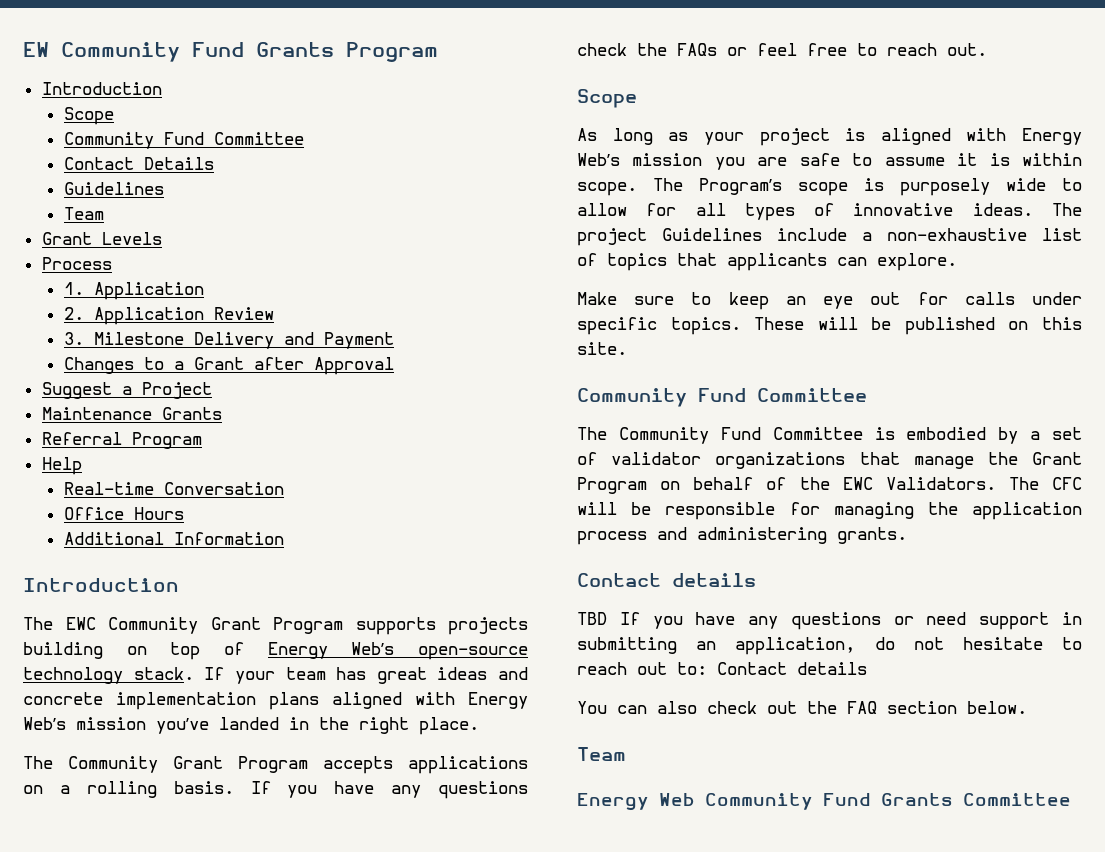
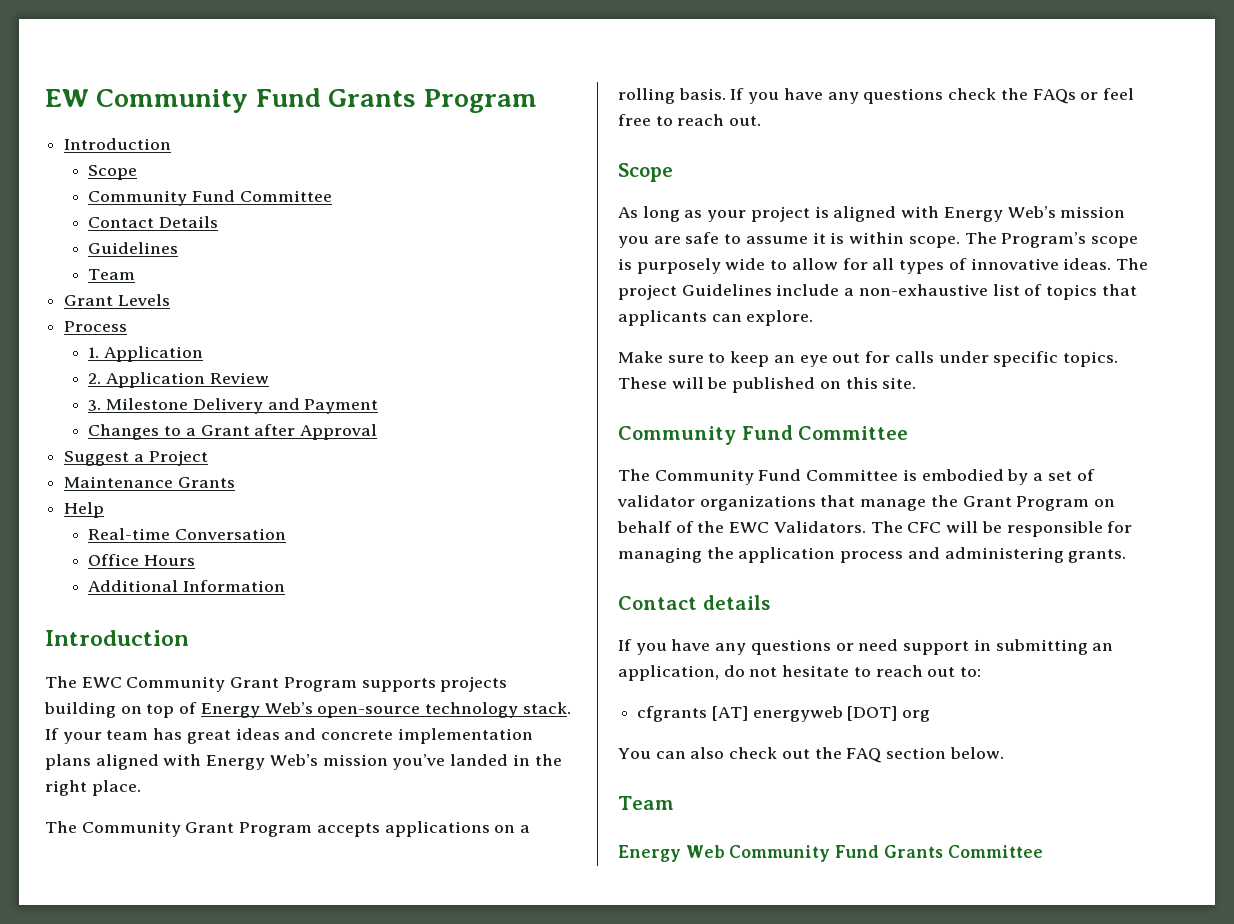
- Referral Program
- TBD If you have any questions or need support in submitting an application, do not hesitate to reach out to: Contact details
+ If you have any questions or need support in submitting an application, do not hesitate to reach out to:
+ cfgrants [AT] energyweb [DOT] org

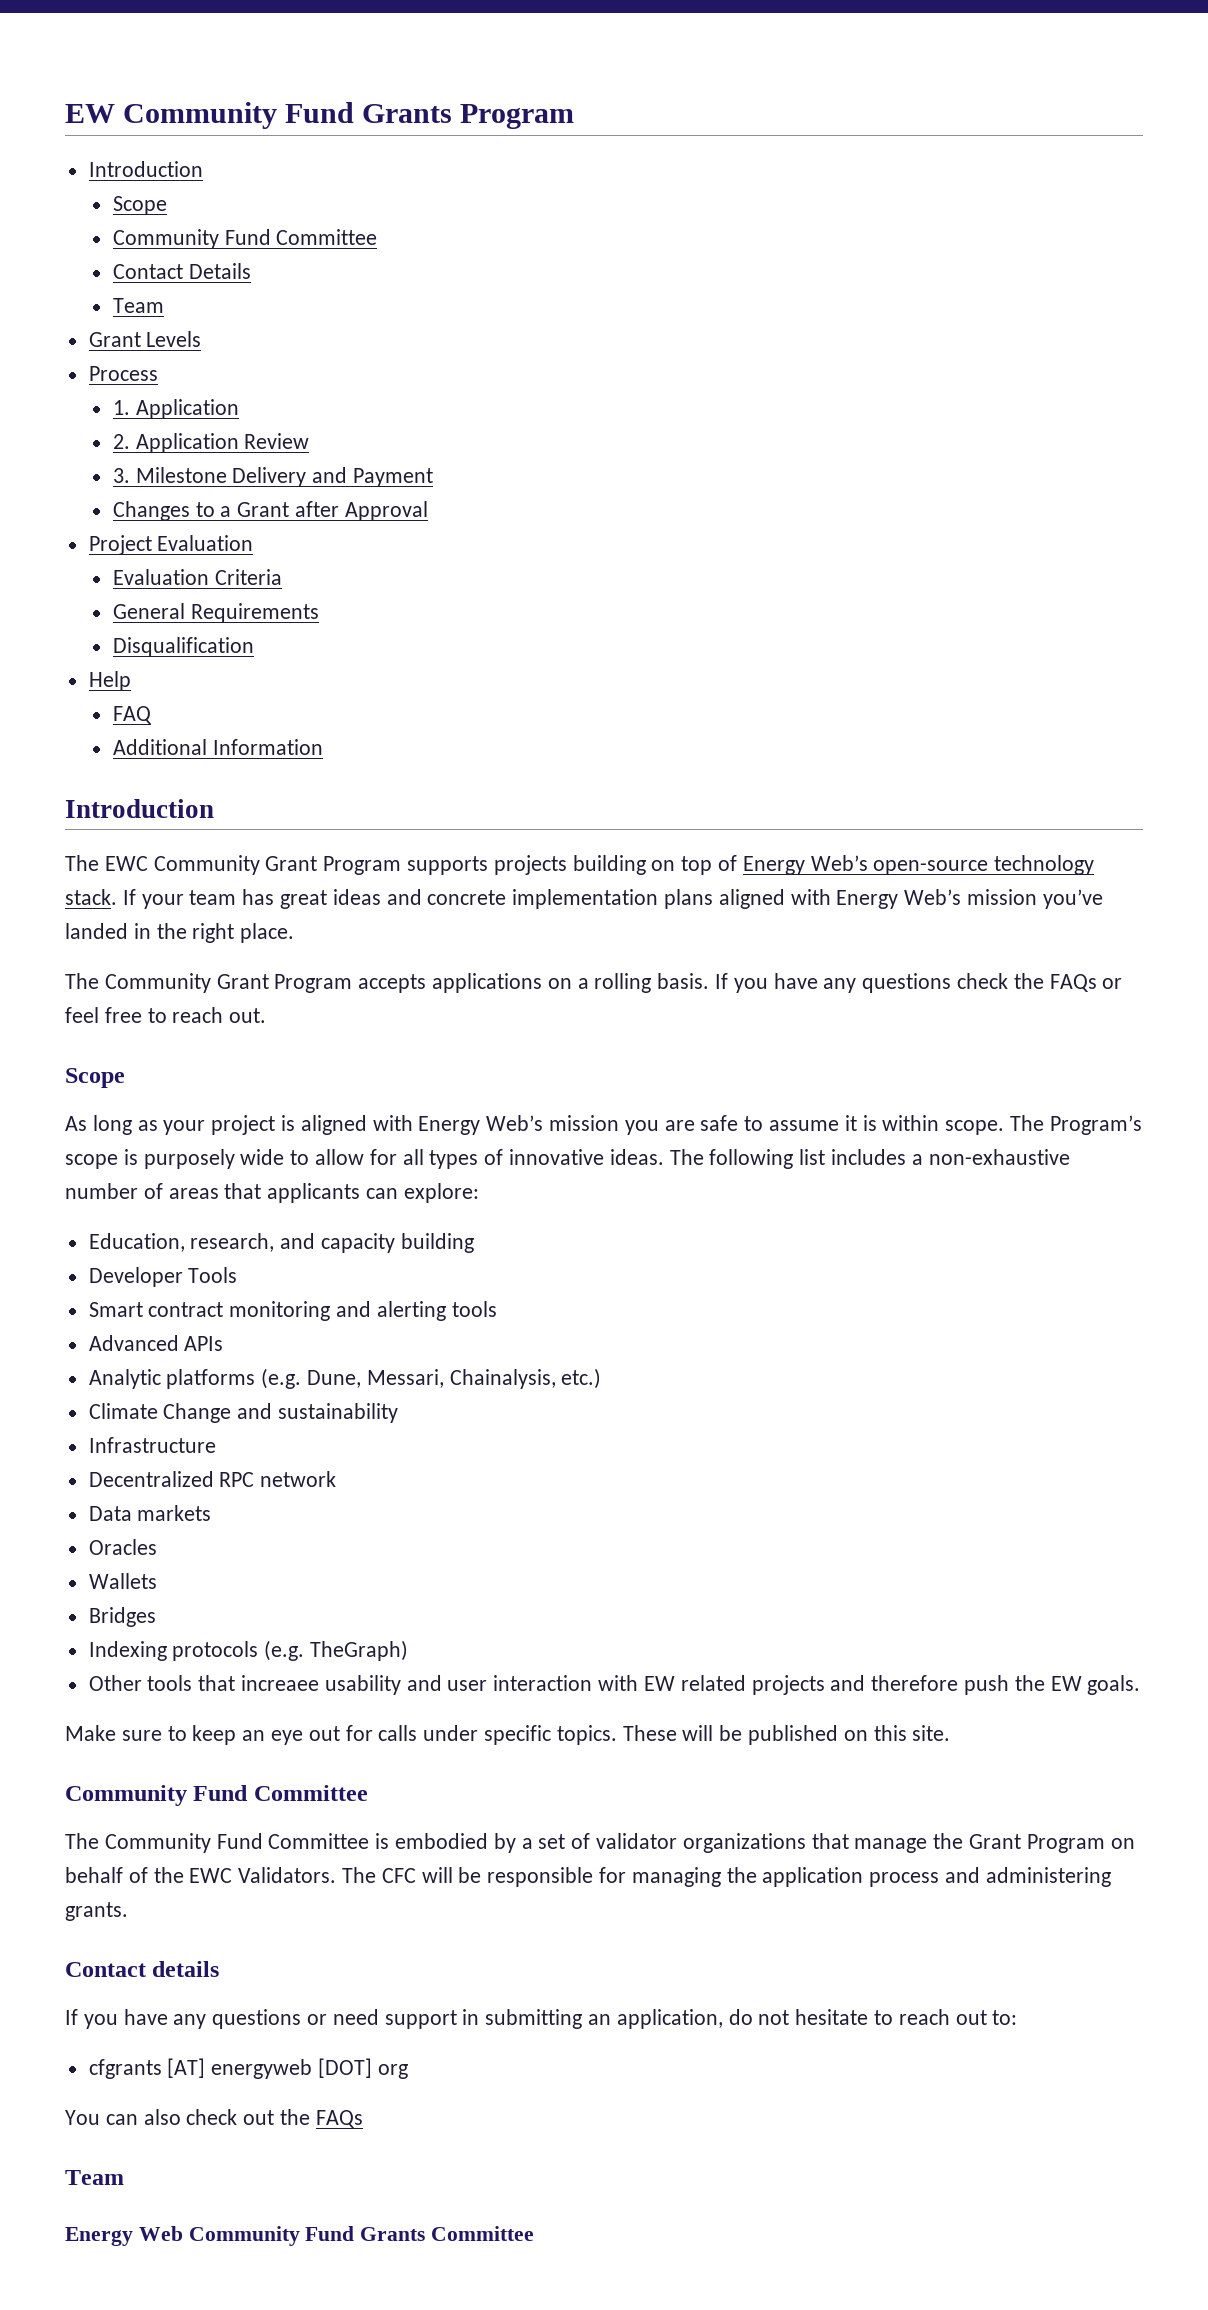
  Contact Details
- Guidelines
- Suggest a Project
- Maintenance Grants
+ Project Evaluation
+ Evaluation Criteria
+ General Requirements
+ Disqualification
  Help
- Real-time Conversation
- Office Hours
+ FAQ
- The project Guidelines include a non-exhaustive list of topics that applicants can explore.
+ The following list includes a non-exhaustive number of areas that applicants can explore:
+ Education, research, and capacity building
+ Developer Tools
+ Smart contract monitoring and alerting tools
+ Advanced APIs
+ Analytic platforms (e.g. Dune, Messari, Chainalysis, etc.)
+ Climate Change and sustainability
+ Infrastructure
+ Decentralized RPC network
+ Data markets
+ Oracles
+ Wallets
+ Bridges
+ Indexing protocols (e.g. TheGraph)
+ Other tools that increaee usability and user interaction with EW related projects and therefore push the EW goals.
- You can also check out the FAQ section below.
+ You can also check out the FAQs

